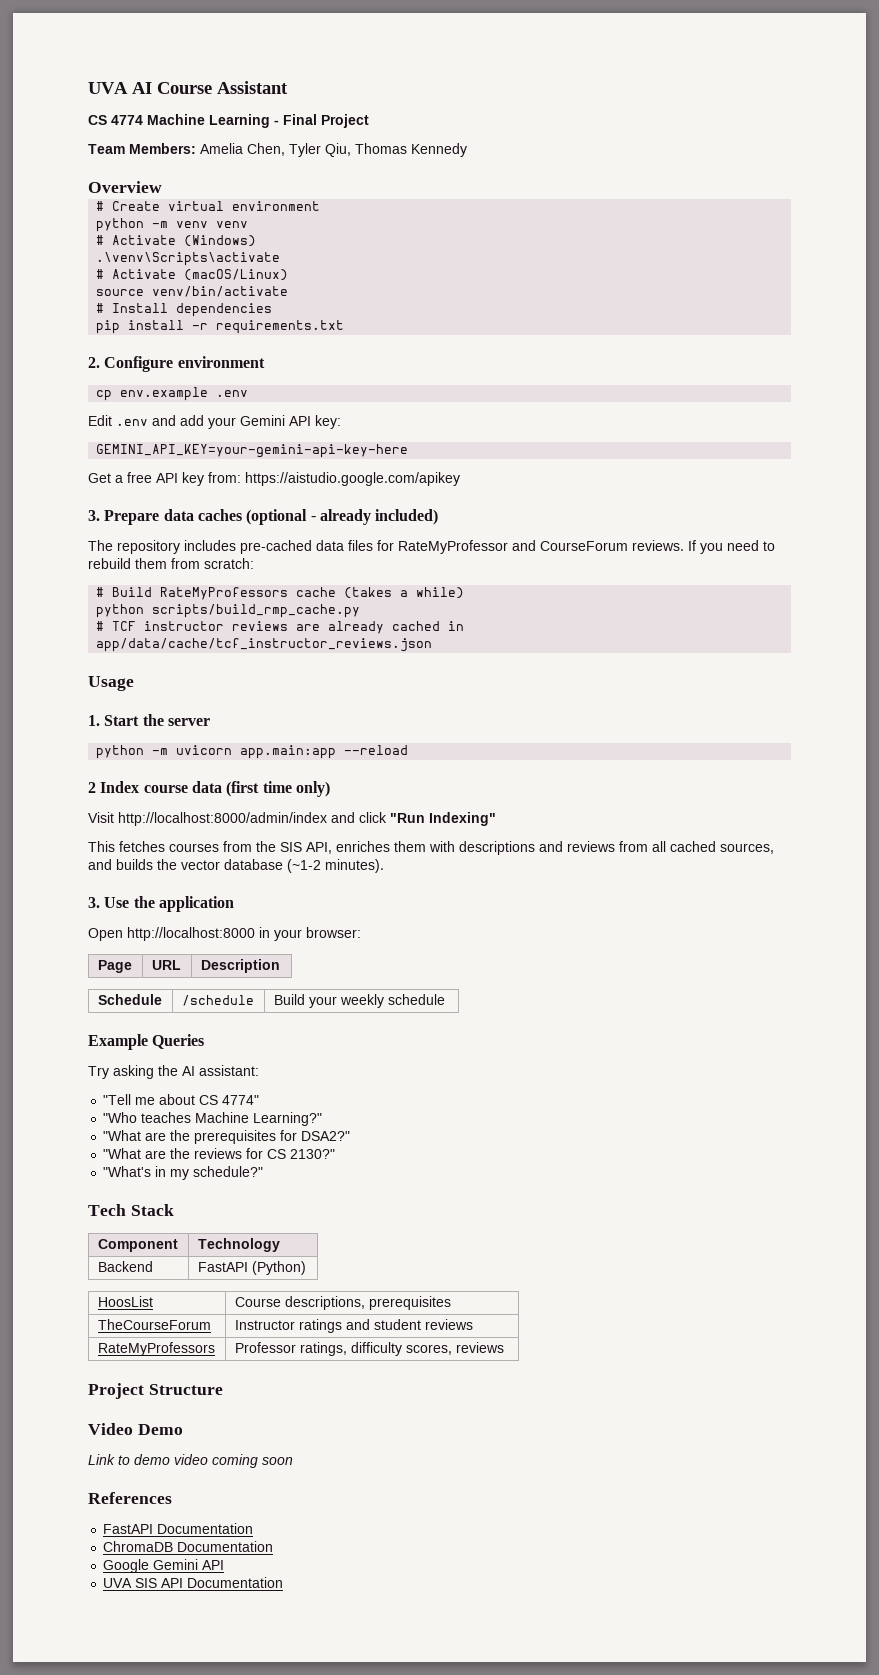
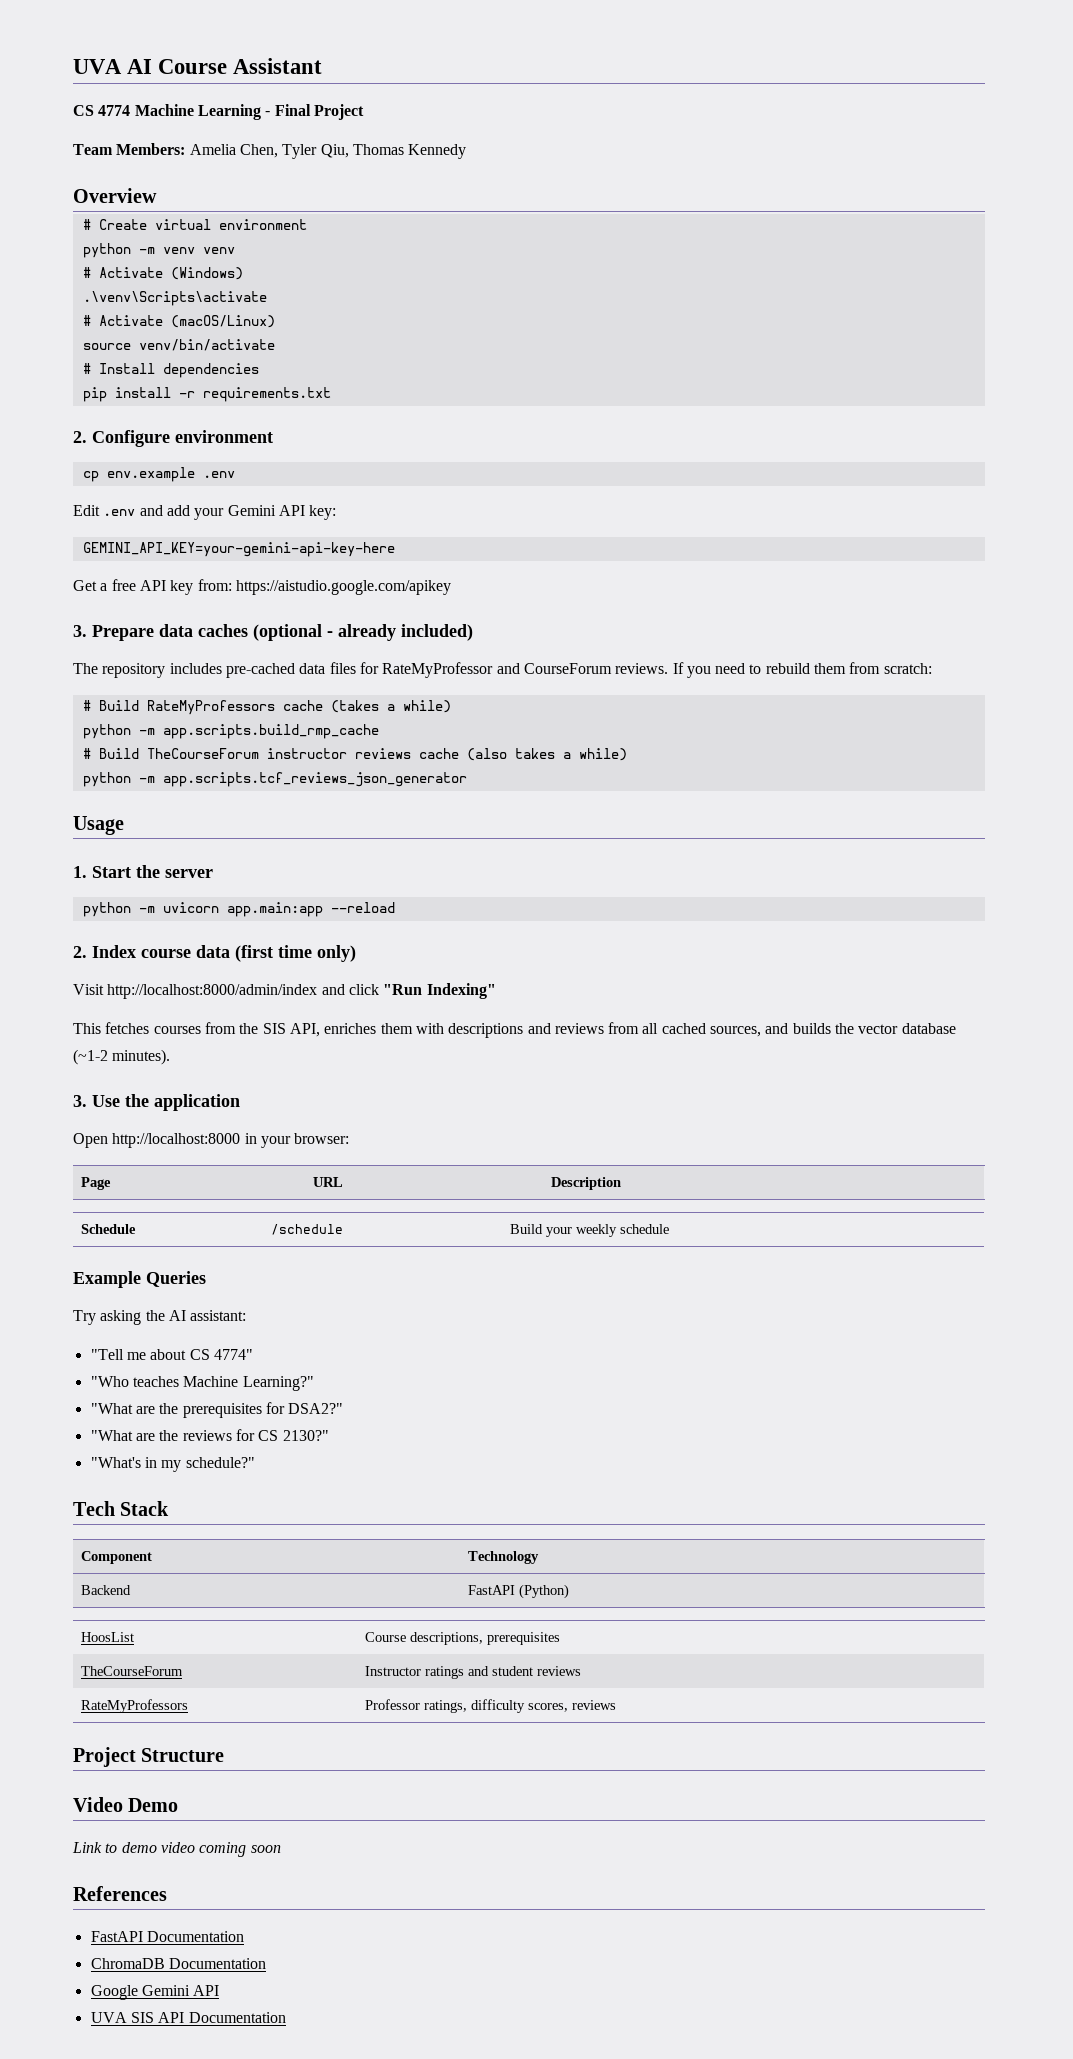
- python scripts/build_rmp_cache.py
- # TCF instructor reviews are already cached in app/data/cache/tcf_instructor_reviews.json
+ python -m app.scripts.build_rmp_cache
+ # Build TheCourseForum instructor reviews cache (also takes a while)
+ python -m app.scripts.tcf_reviews_json_generator
- 2 Index course data (first time only)
+ 2. Index course data (first time only)

